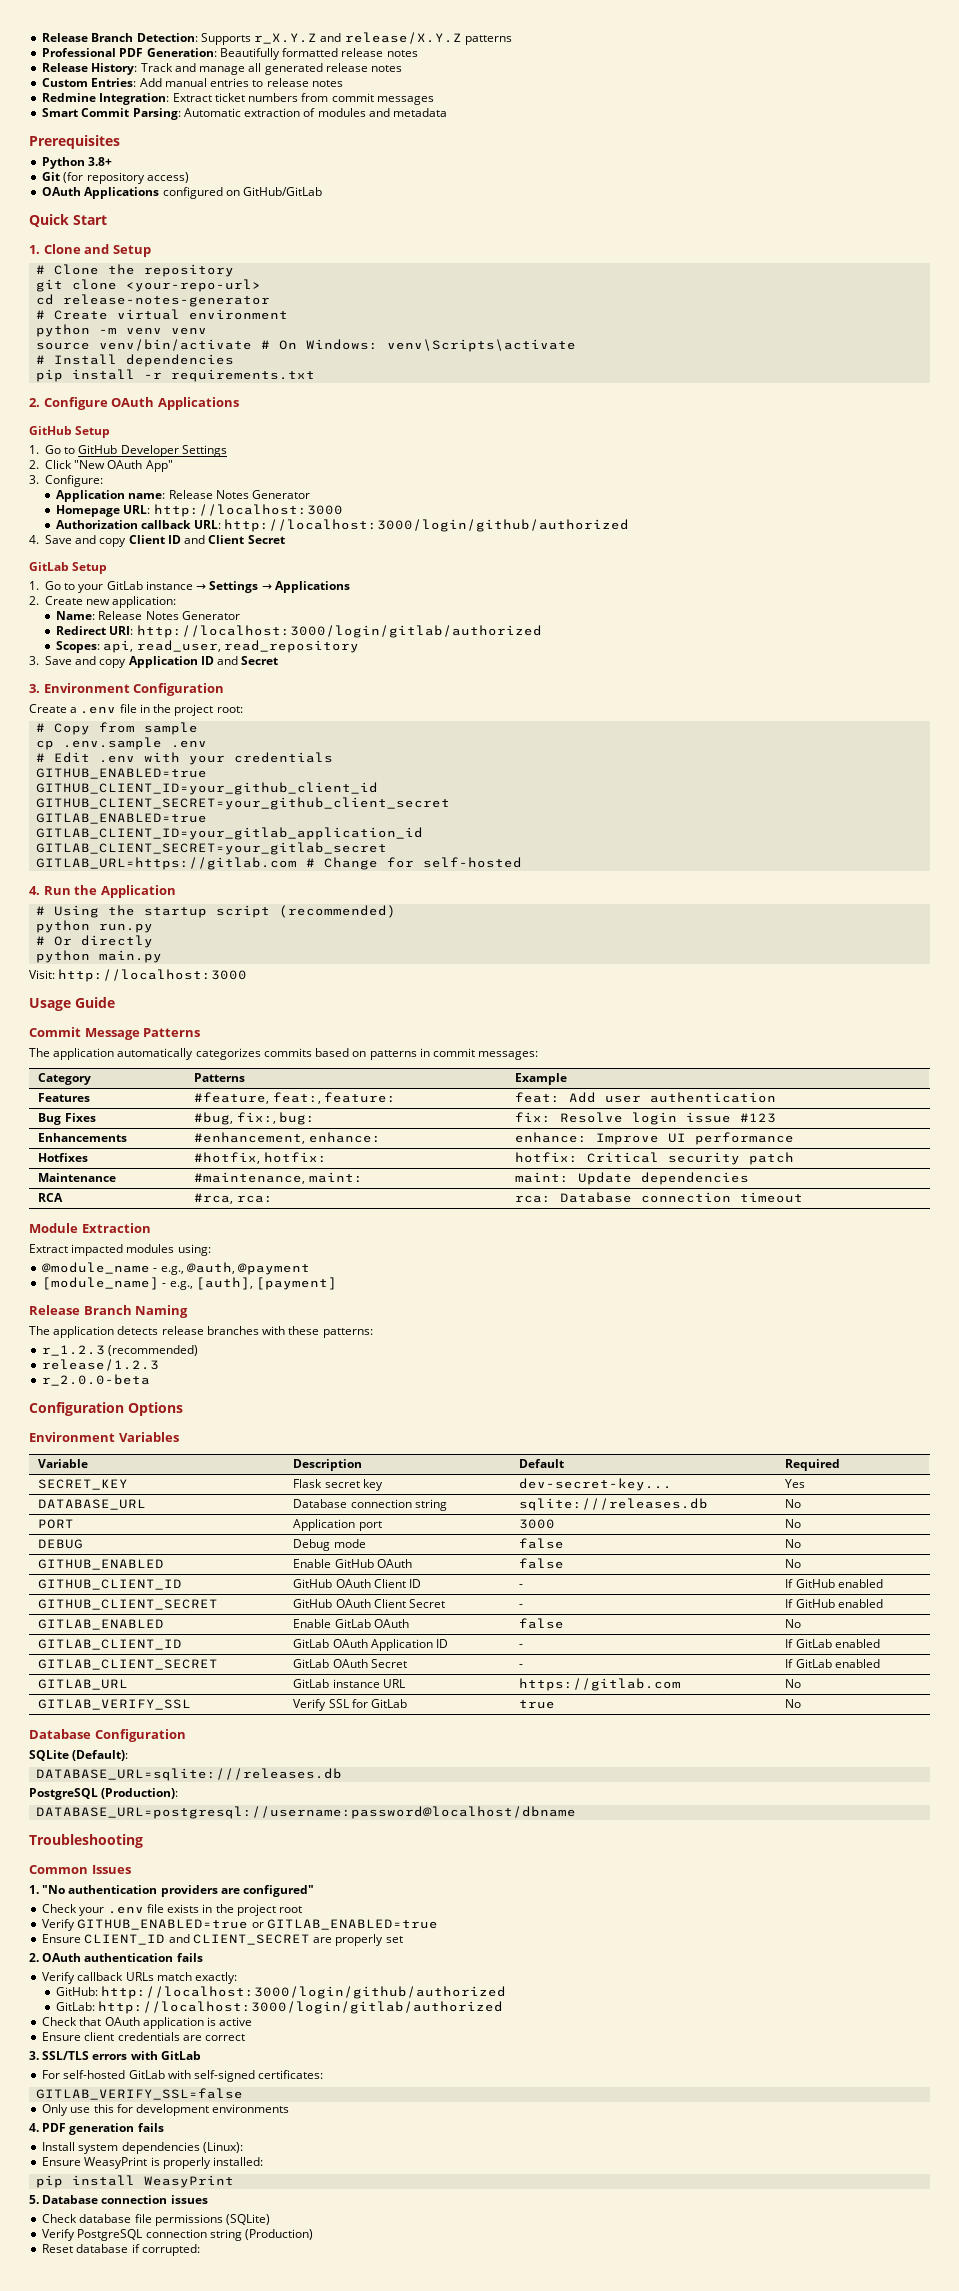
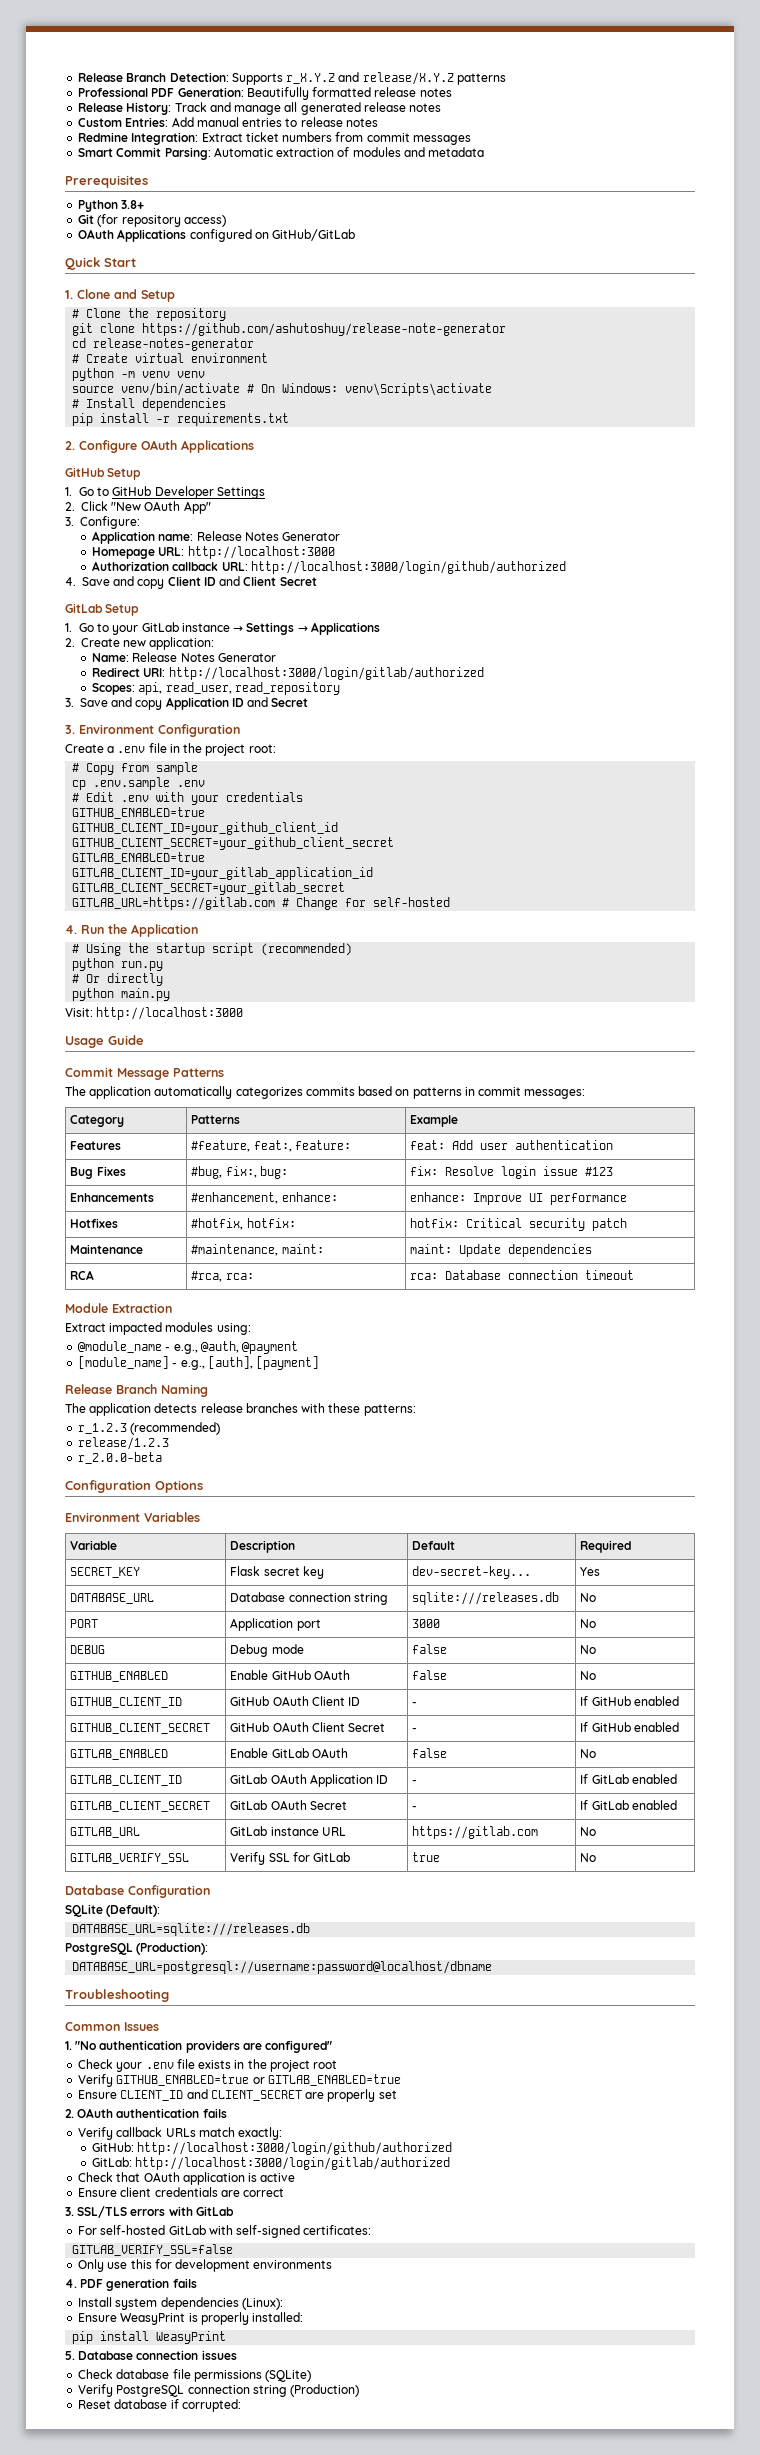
- git clone <your-repo-url>
+ git clone https://github.com/ashutoshuy/release-note-generator

